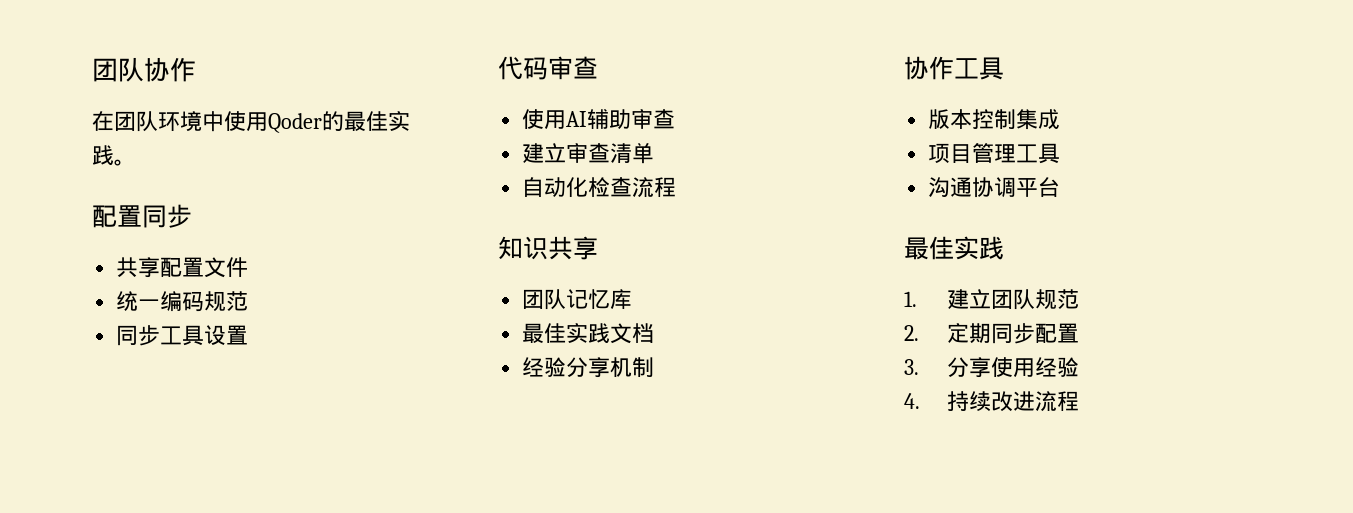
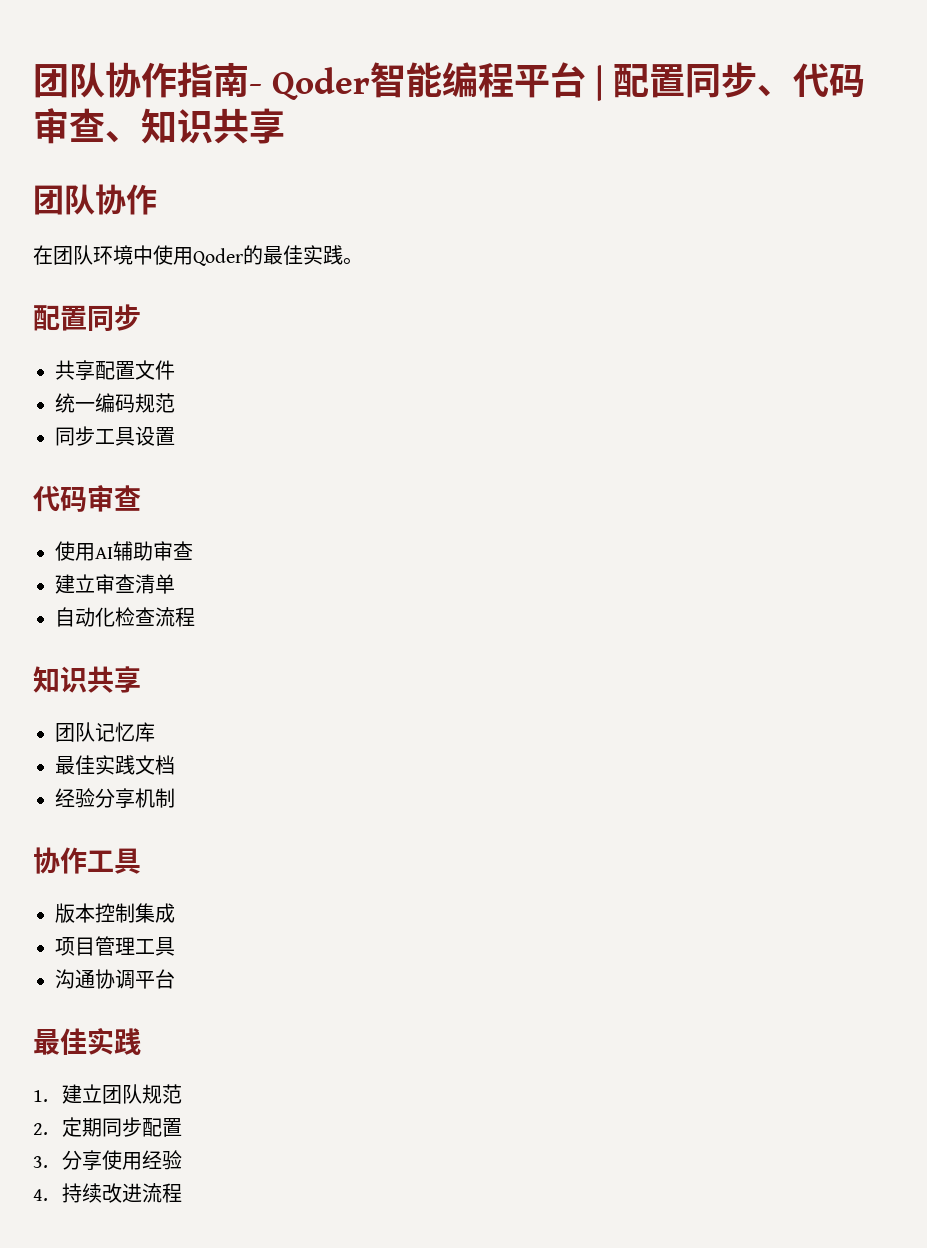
+ 团队协作指南- Qoder智能编程平台 | 配置同步、代码审查、知识共享

